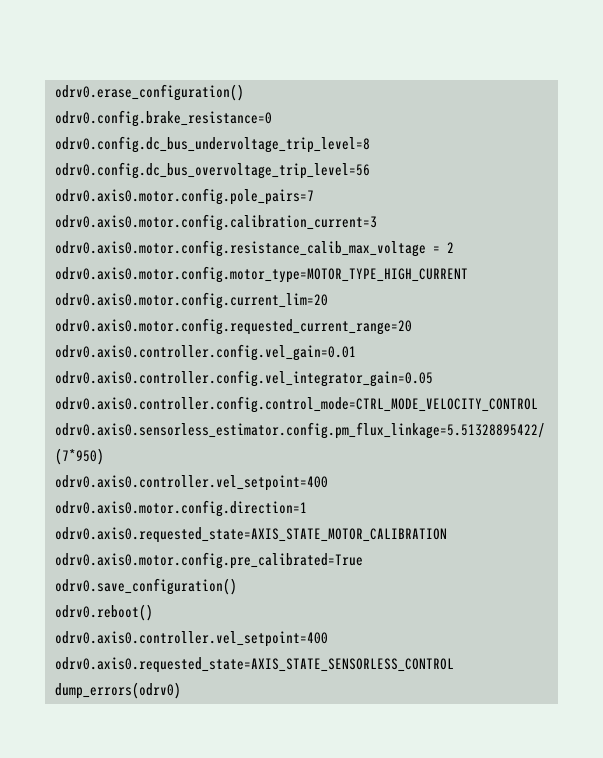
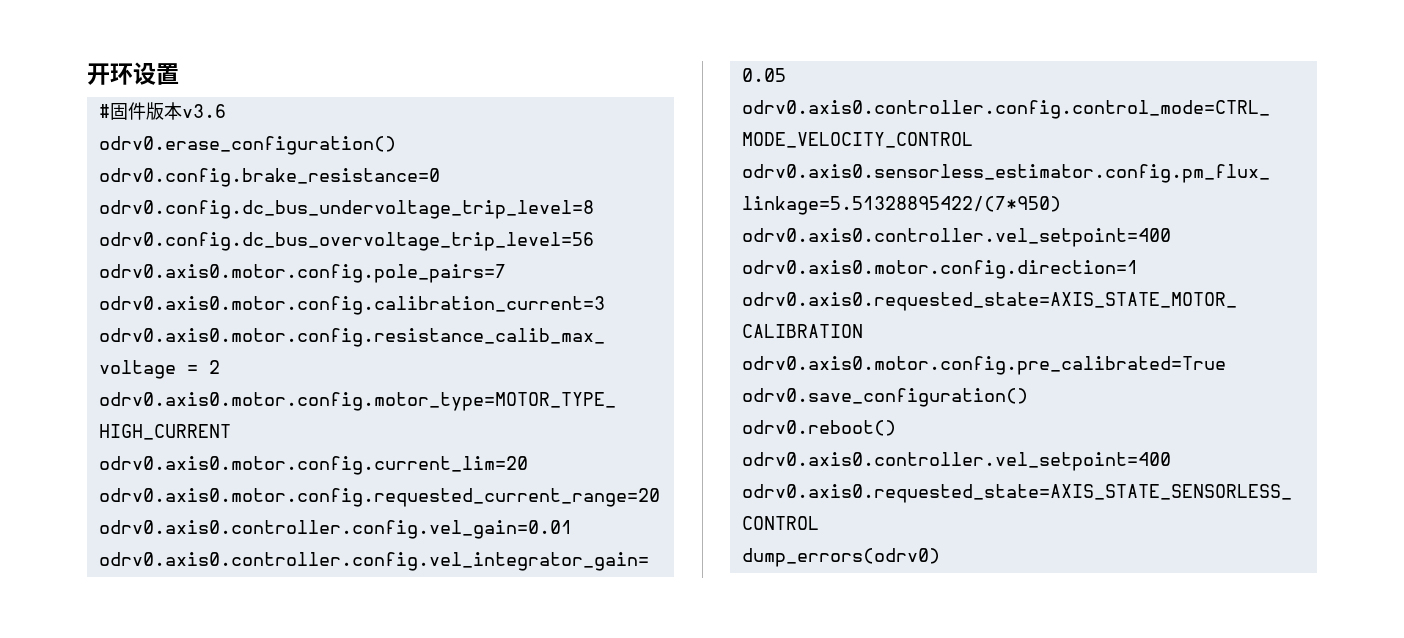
+ 开环设置
+ #固件版本v3.6

